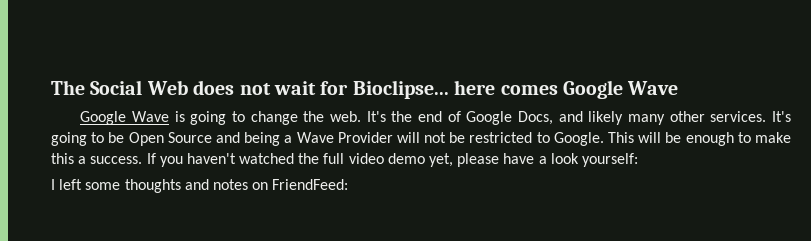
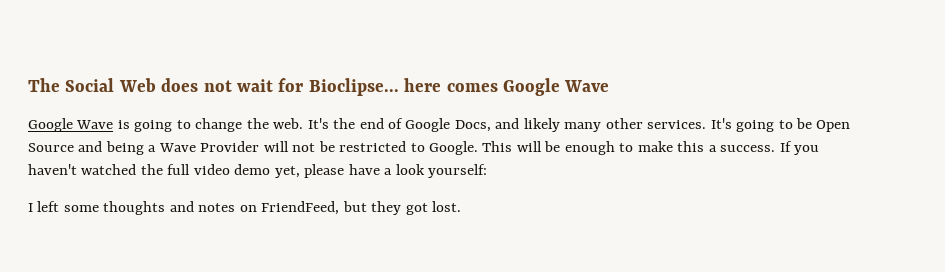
- I left some thoughts and notes on FriendFeed:
+ I left some thoughts and notes on FriendFeed, but they got lost.

